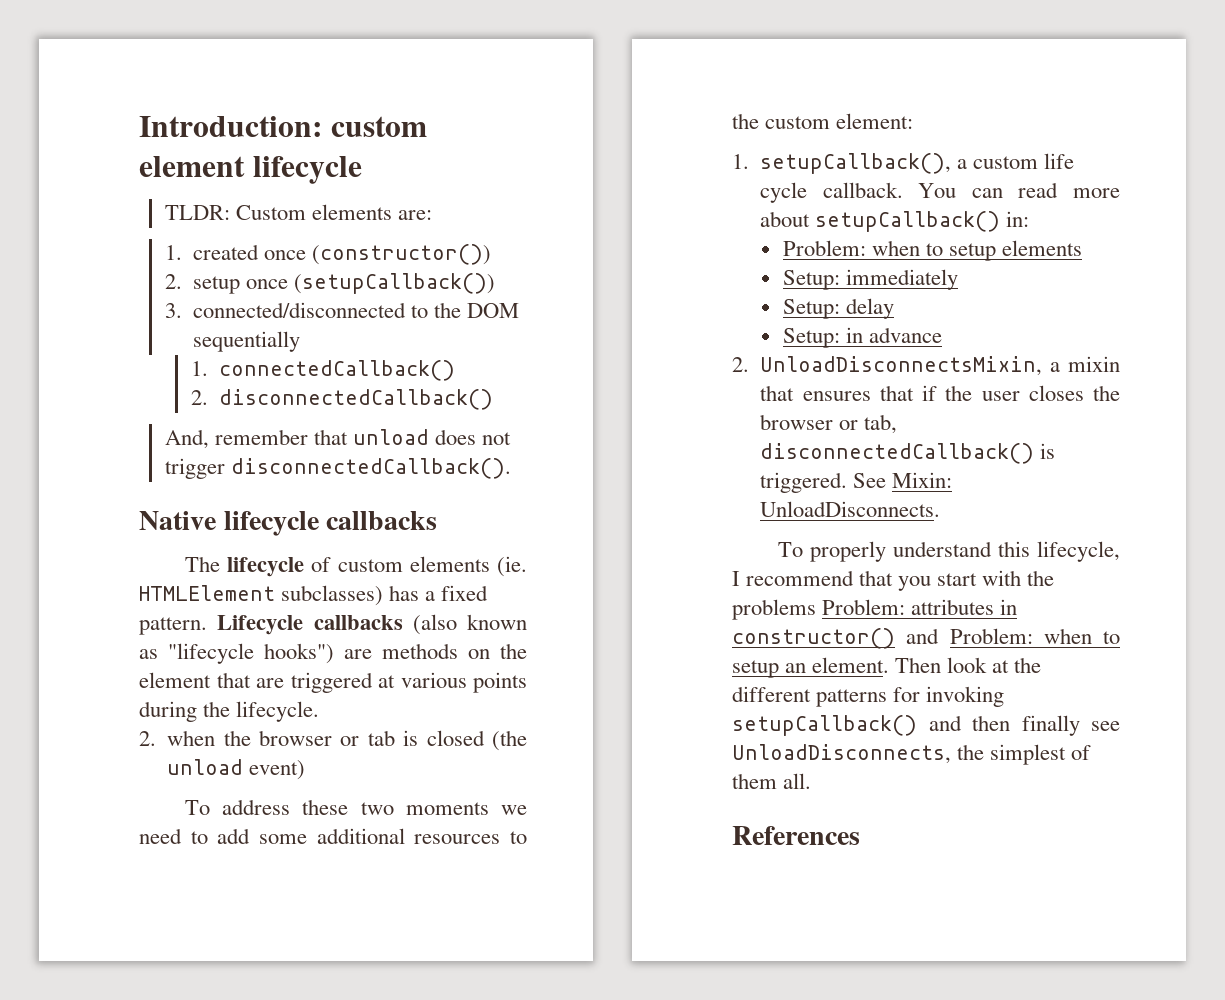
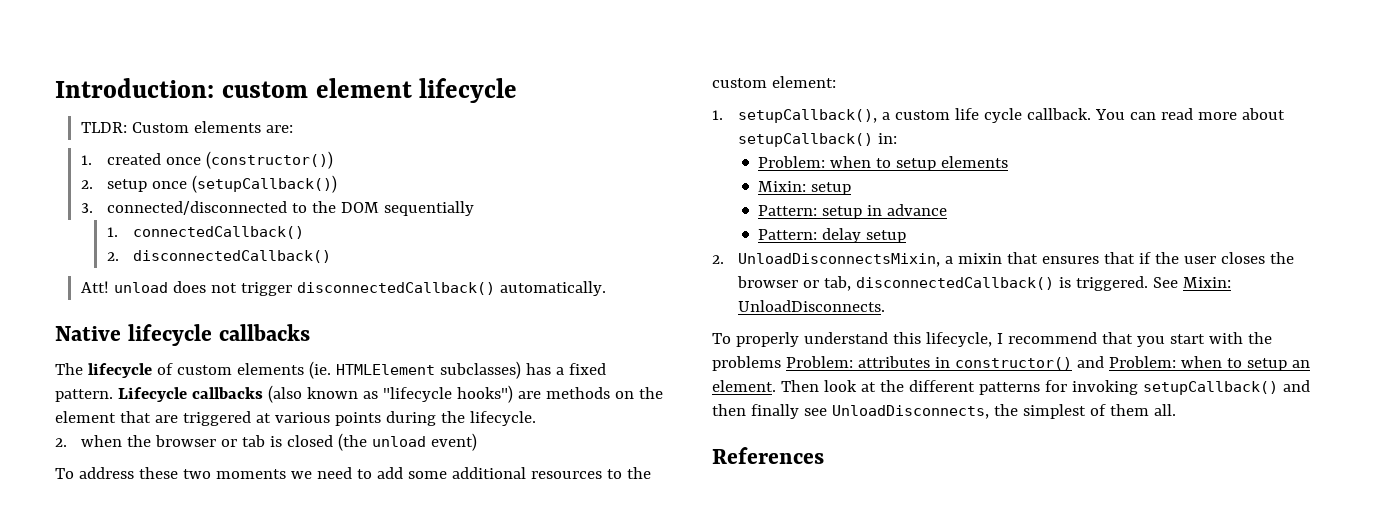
- And, remember that unload does not trigger disconnectedCallback().
+ Att! unload does not trigger disconnectedCallback() automatically.
- Setup: immediately
- Setup: delay
- Setup: in advance
+ Mixin: setup
+ Pattern: setup in advance
+ Pattern: delay setup

